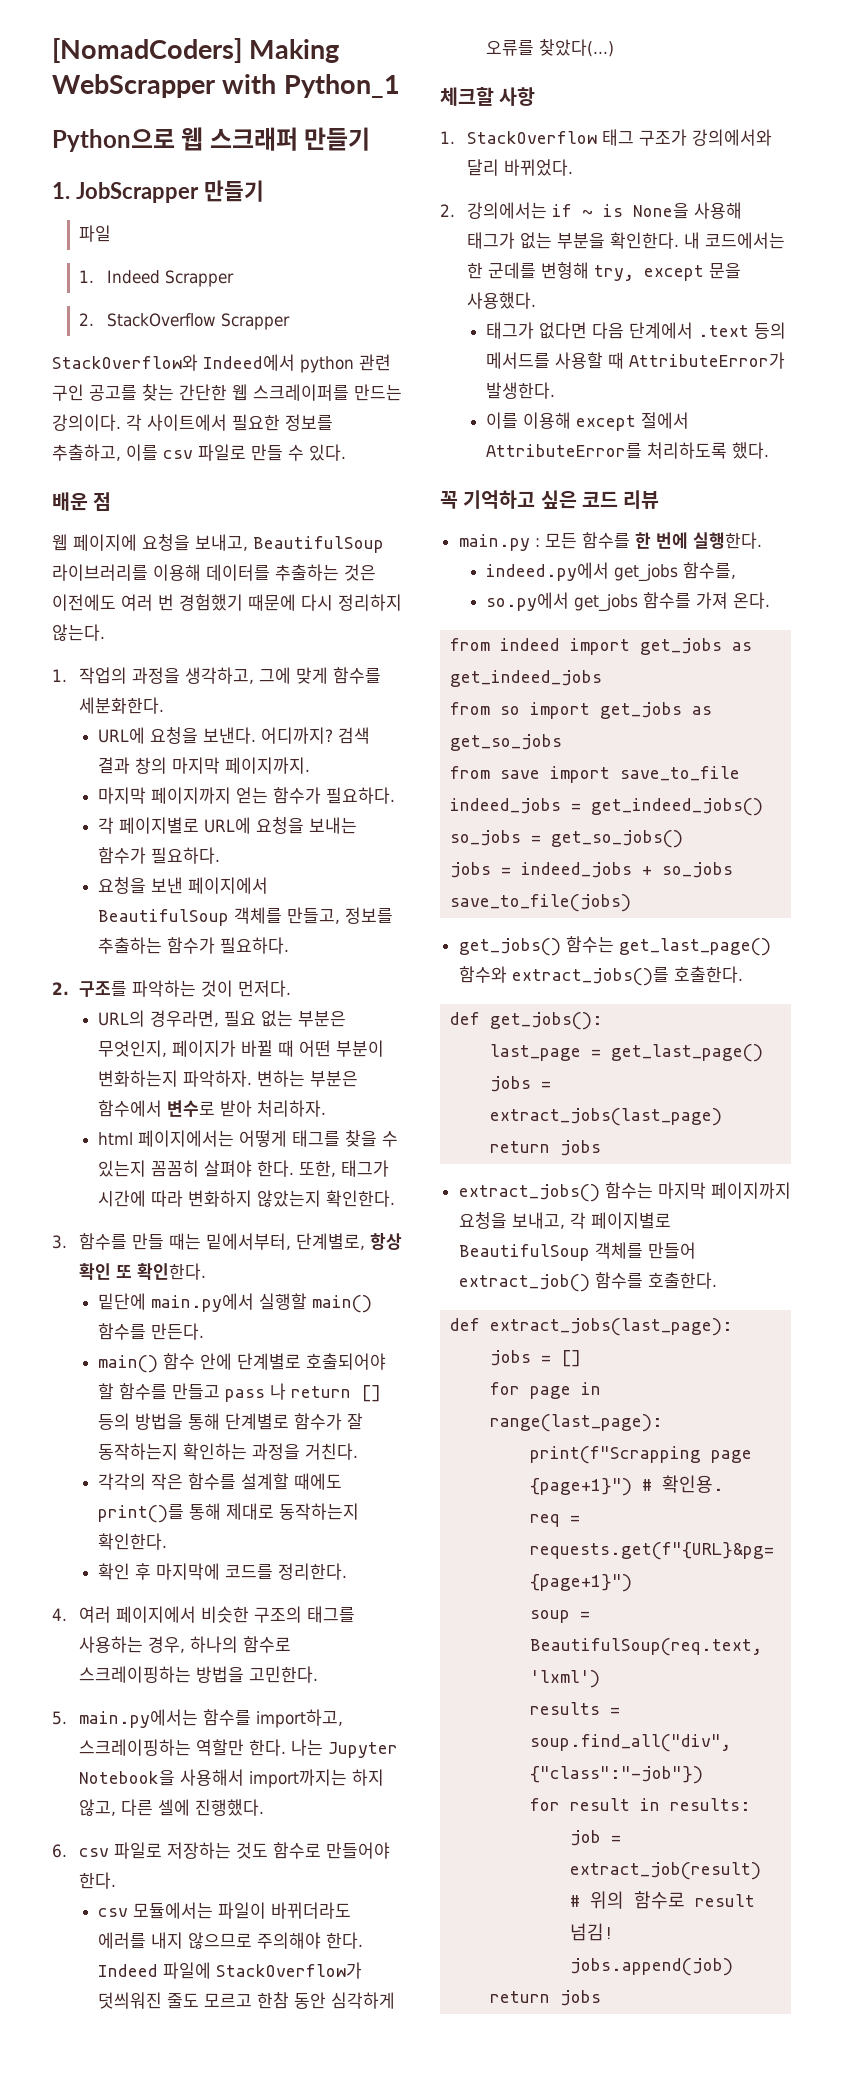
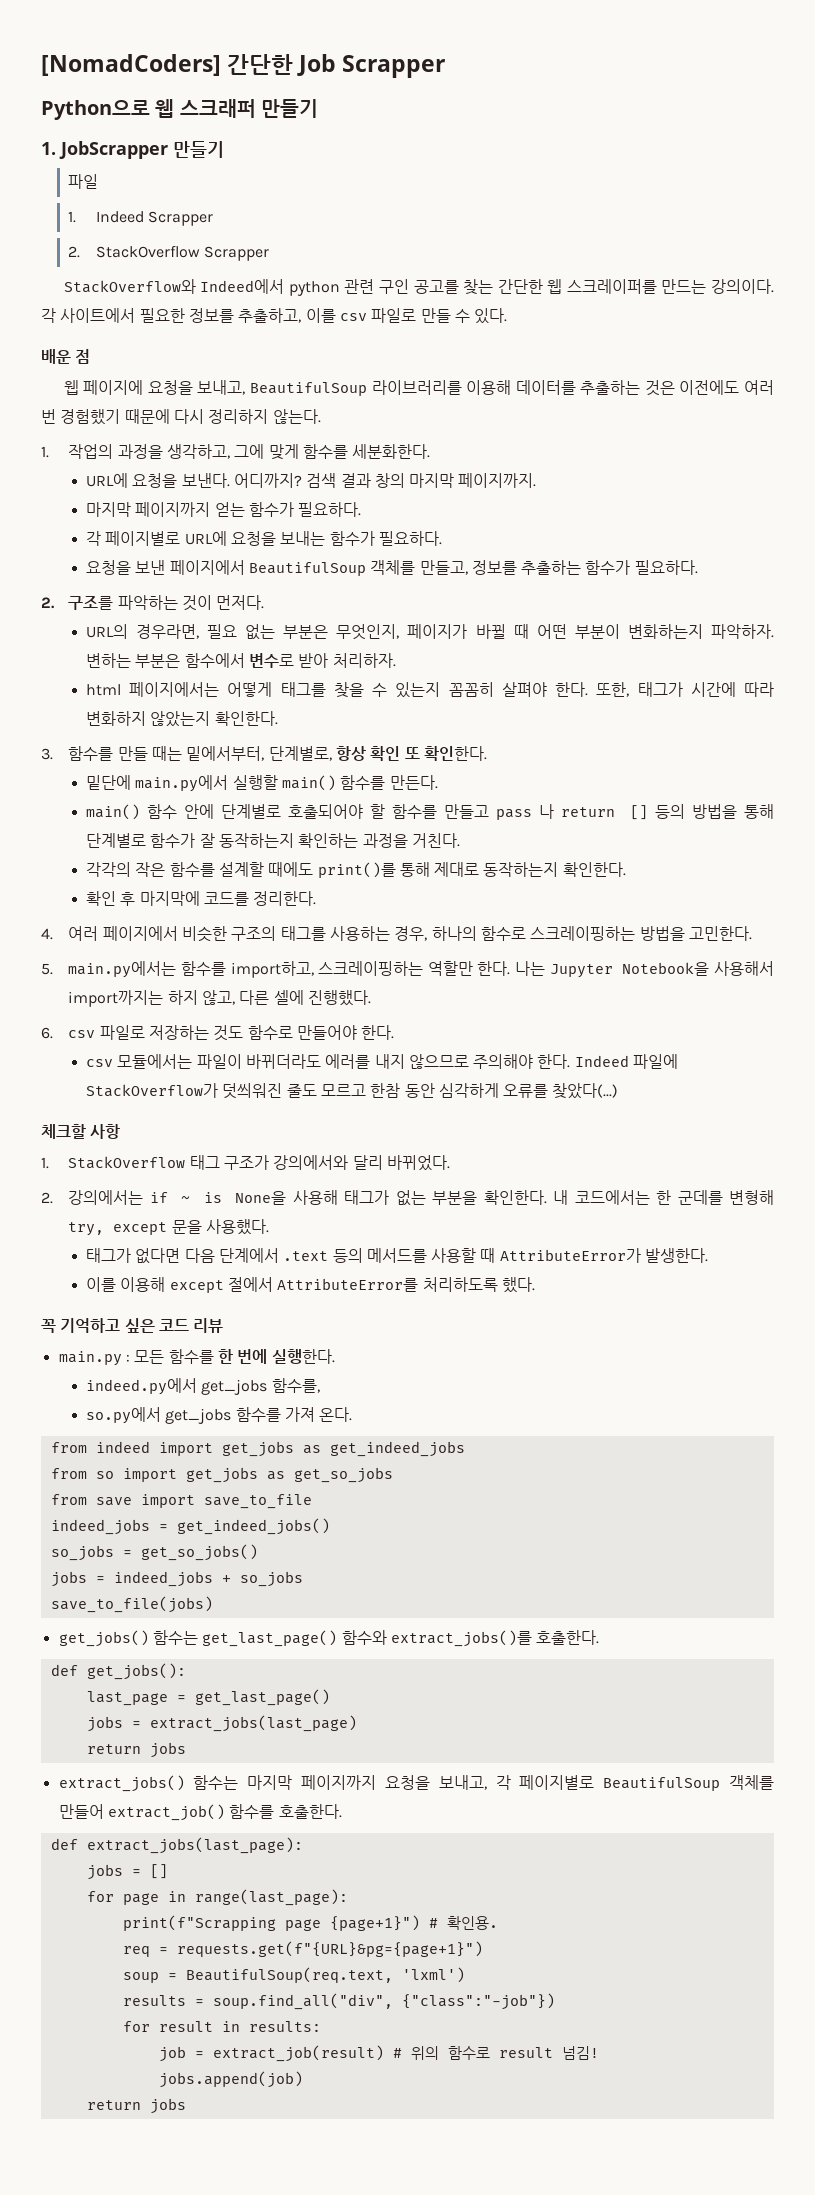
- [NomadCoders] Making WebScrapper with Python_1
+ [NomadCoders] 간단한 Job Scrapper

